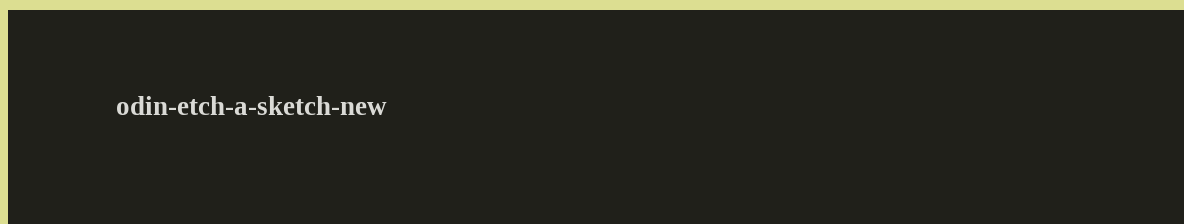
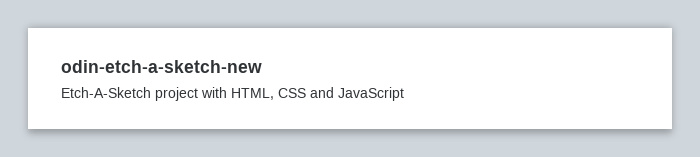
+ Etch-A-Sketch project with HTML, CSS and JavaScript

